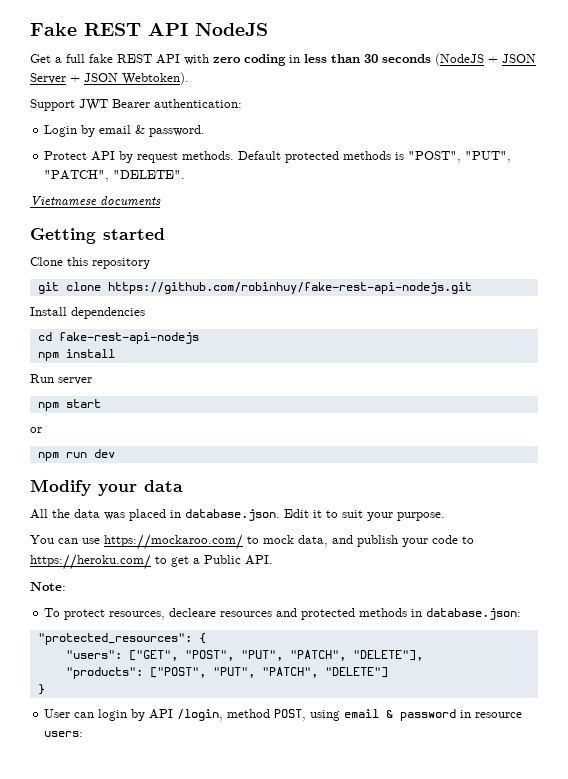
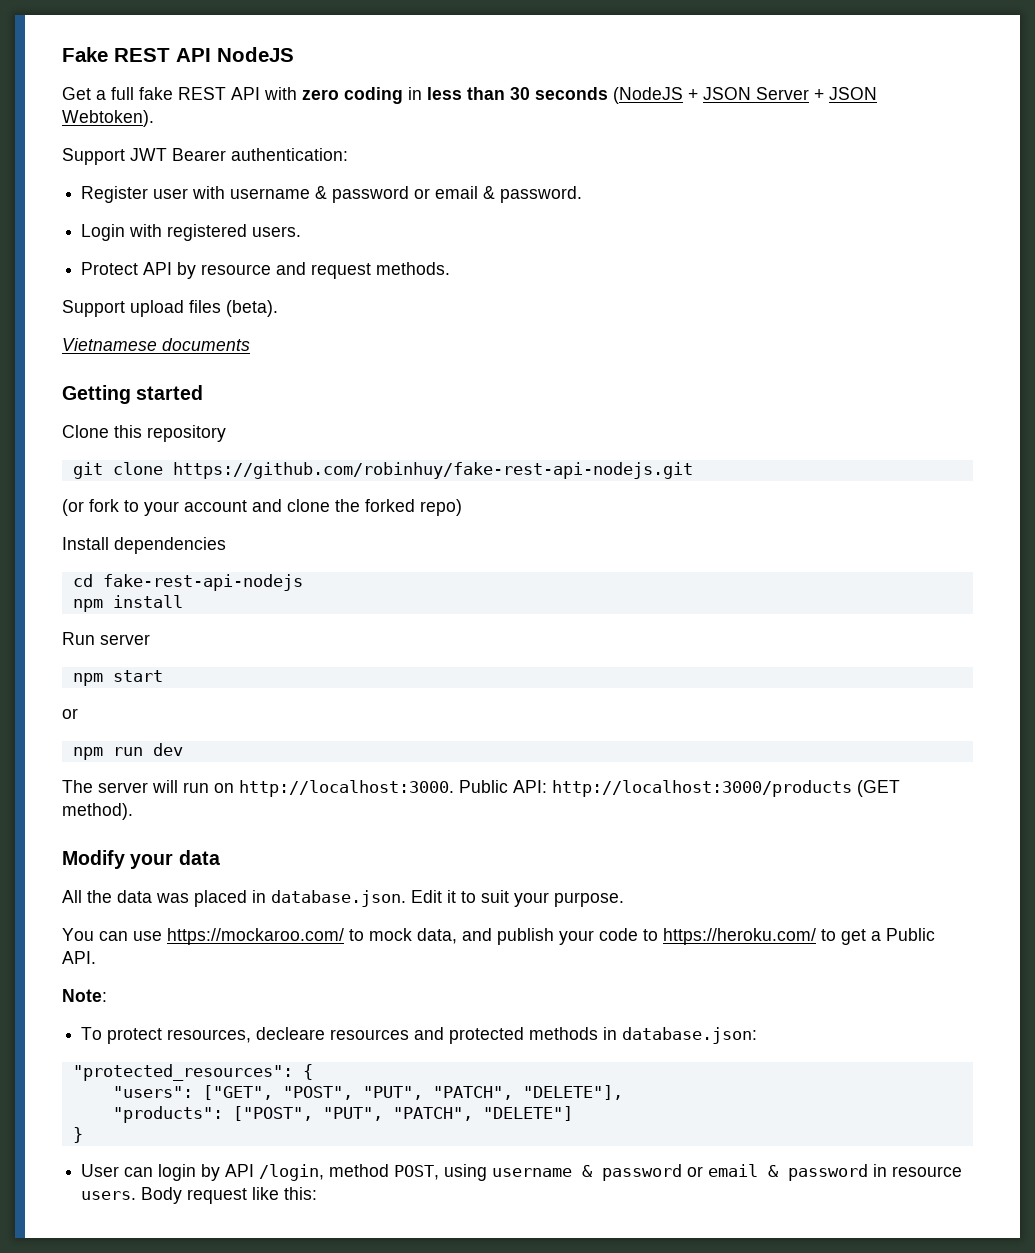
- Login by email & password.
+ Register user with username & password or email & password.
+ Login with registered users.
- Protect API by request methods. Default protected methods is "POST", "PUT", "PATCH", "DELETE".
+ Protect API by resource and request methods.
+ Support upload files (beta).
+ (or fork to your account and clone the forked repo)
+ The server will run on http://localhost:3000. Public API: http://localhost:3000/products (GET method).
- User can login by API /login, method POST, using email & password in resource users:
+ User can login by API /login, method POST, using username & password or email & password in resource users. Body request like this:

